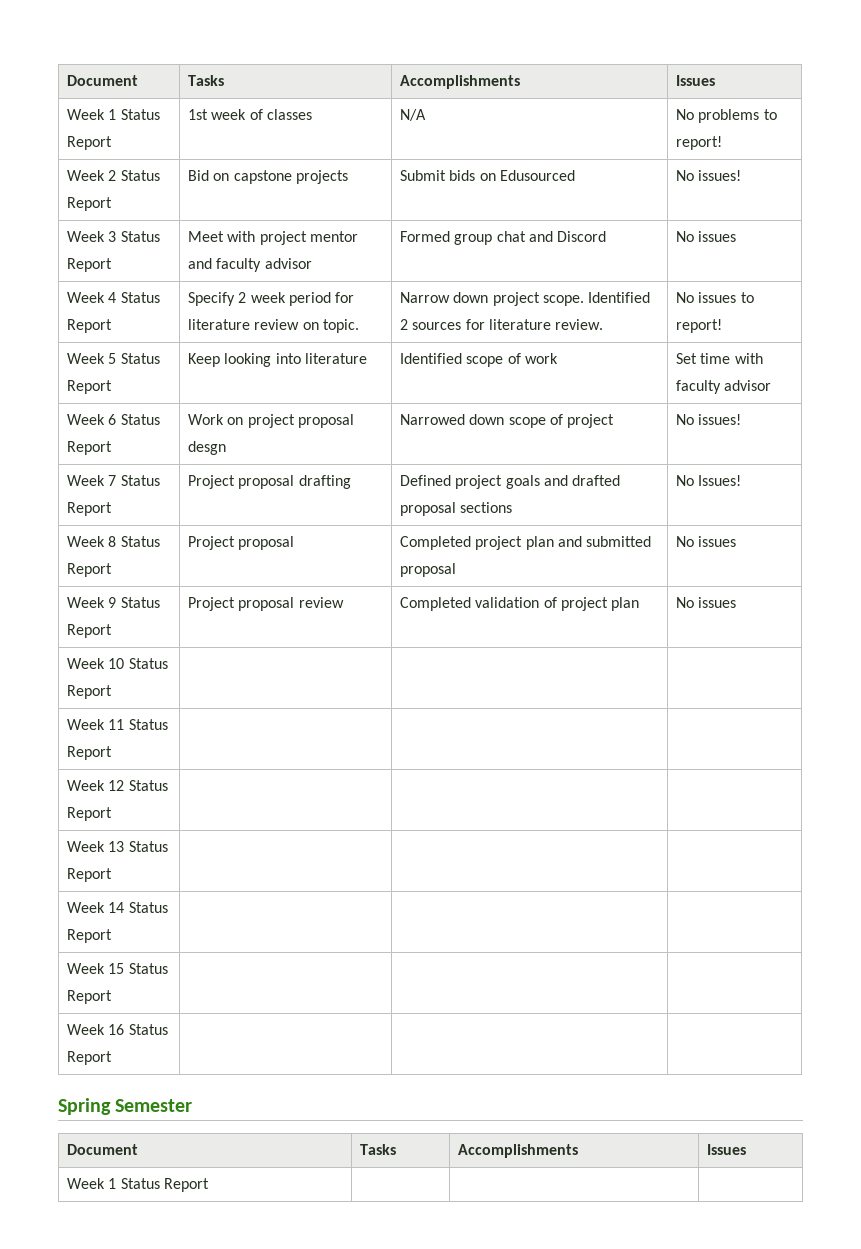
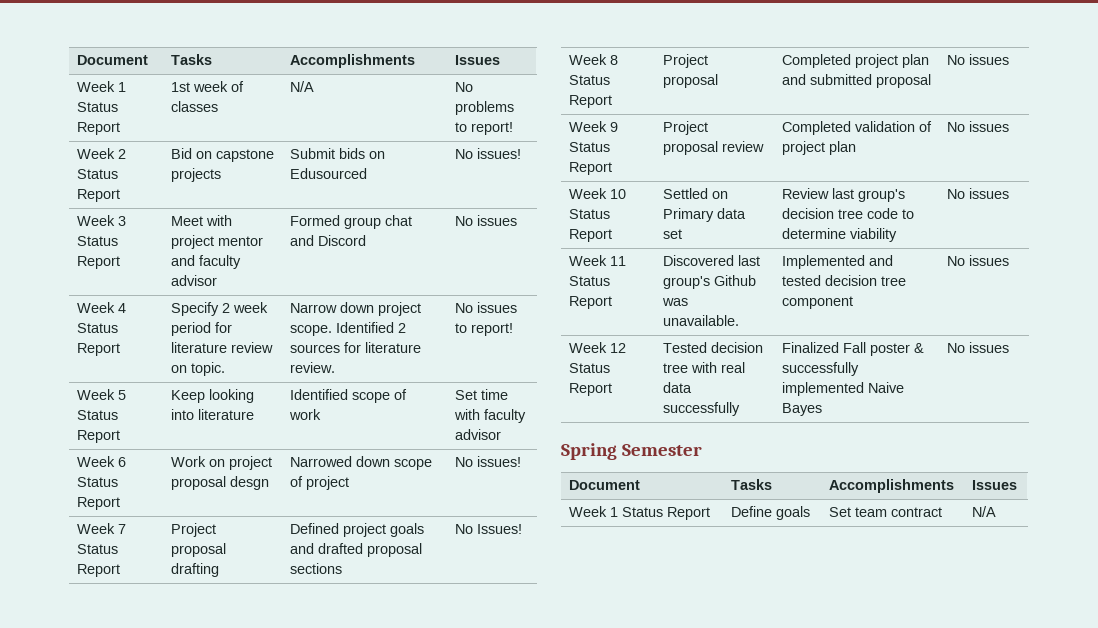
- Week 10 Status Report | | |
- Week 11 Status Report | | |
- Week 12 Status Report | | |
- Week 13 Status Report | | |
- Week 14 Status Report | | |
- Week 15 Status Report | | |
- Week 16 Status Report | | |
+ Week 10 Status Report | Settled on Primary data set | Review last group's decision tree code to determine viability | No issues
+ Week 11 Status Report | Discovered last group's Github was unavailable. | Implemented and tested decision tree component | No issues
+ Week 12 Status Report | Tested decision tree with real data successfully | Finalized Fall poster & successfully implemented Naive Bayes | No issues
- Week 1 Status Report | | |
+ Week 1 Status Report | Define goals | Set team contract | N/A

